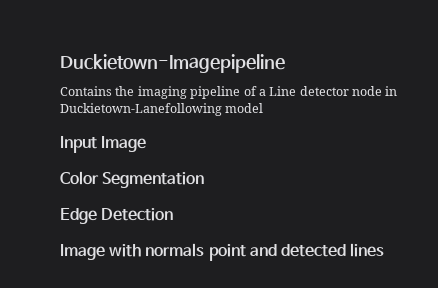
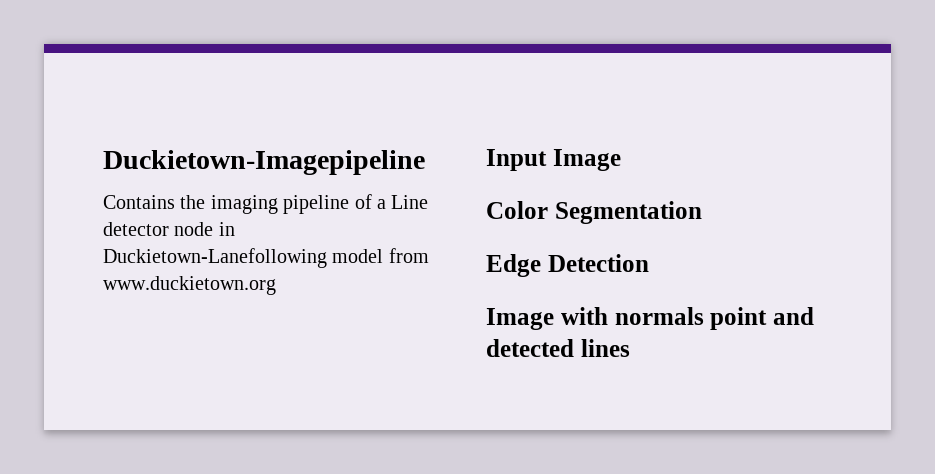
- Contains the imaging pipeline of a Line detector node in Duckietown-Lanefollowing model
+ Contains the imaging pipeline of a Line detector node in Duckietown-Lanefollowing model from www.duckietown.org

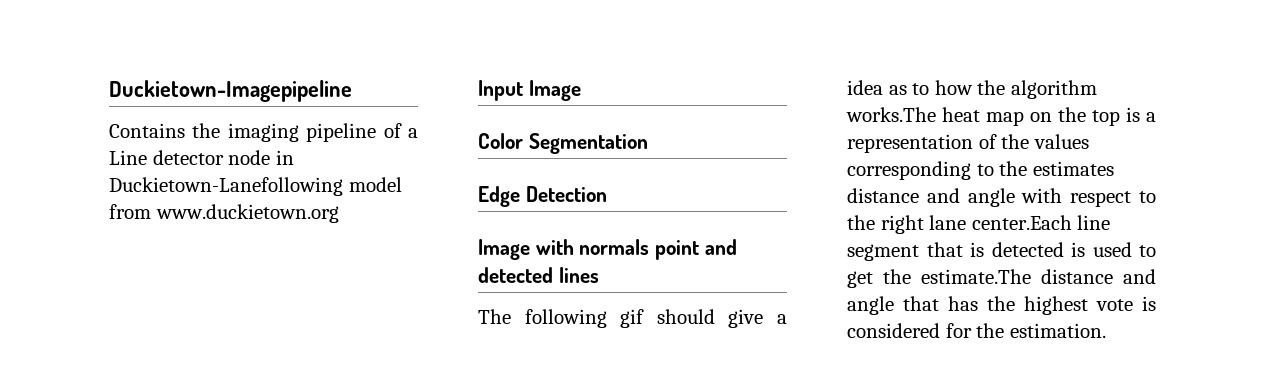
+ The following gif should give a idea as to how the algorithm works.The heat map on the top is a representation of the values corresponding to the estimates distance and angle with respect to the right lane center.Each line segment that is detected is used to get the estimate.The distance and angle that has the highest vote is considered for the estimation.

